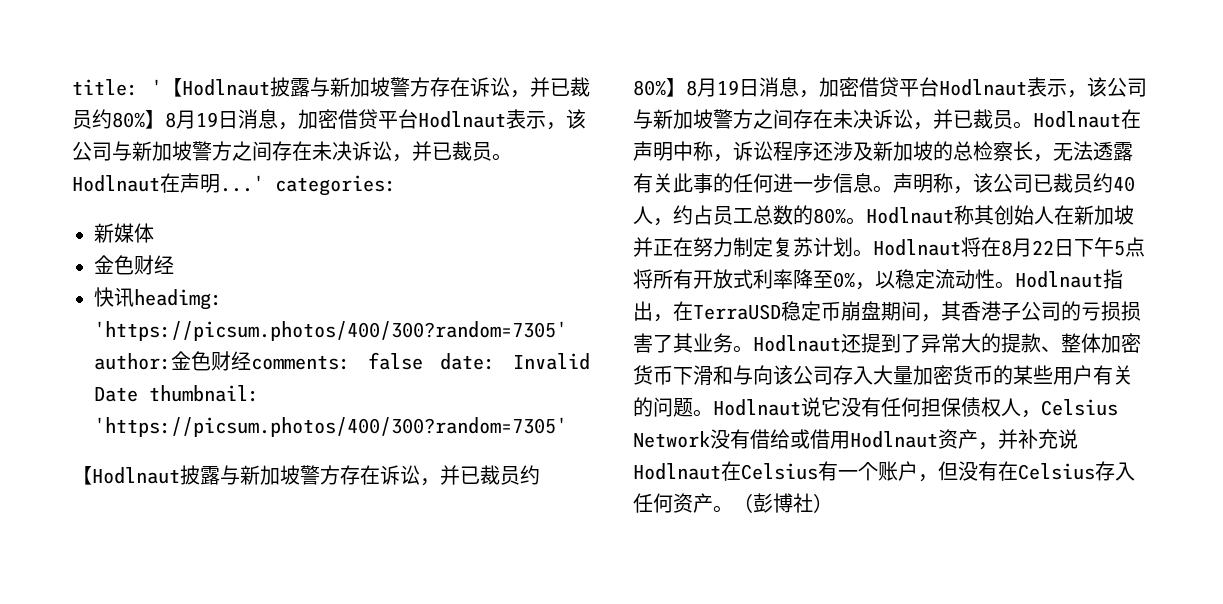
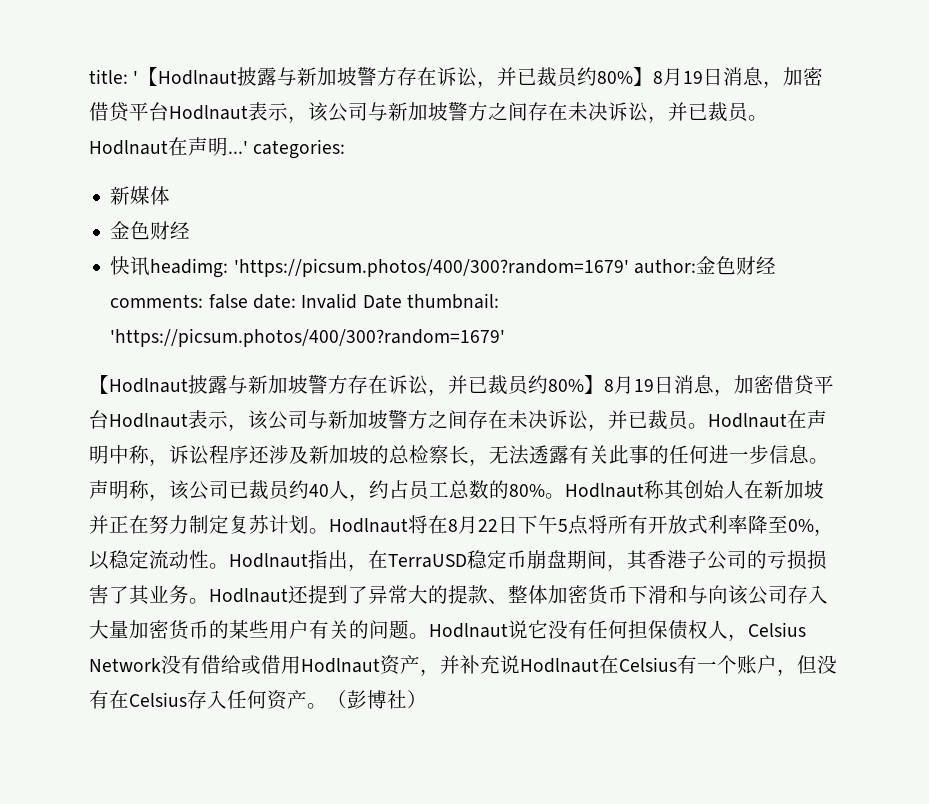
- 快讯headimg: 'https://picsum.photos/400/300?random=7305' author:金色财经comments: false date: Invalid Date thumbnail: 'https://picsum.photos/400/300?random=7305'
+ 快讯headimg: 'https://picsum.photos/400/300?random=1679' author:金色财经comments: false date: Invalid Date thumbnail: 'https://picsum.photos/400/300?random=1679'

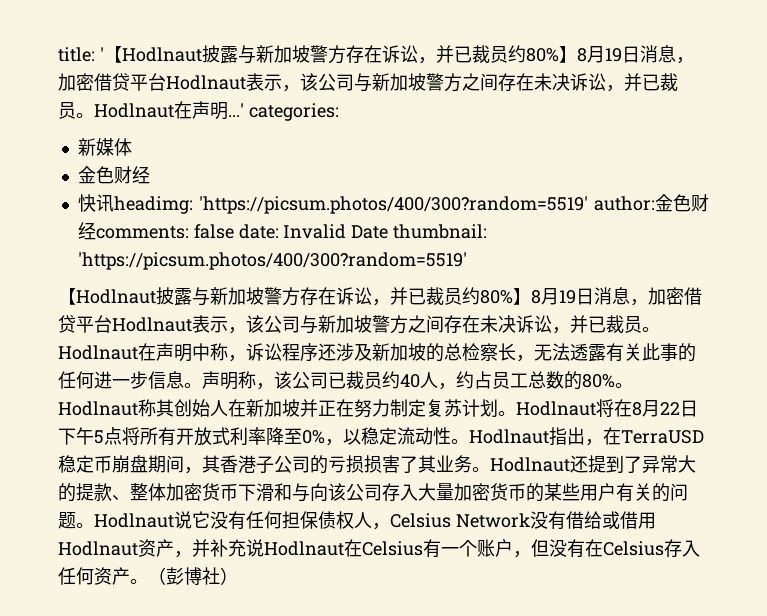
- 快讯headimg: 'https://picsum.photos/400/300?random=1679' author:金色财经comments: false date: Invalid Date thumbnail: 'https://picsum.photos/400/300?random=1679'
+ 快讯headimg: 'https://picsum.photos/400/300?random=5519' author:金色财经comments: false date: Invalid Date thumbnail: 'https://picsum.photos/400/300?random=5519'

